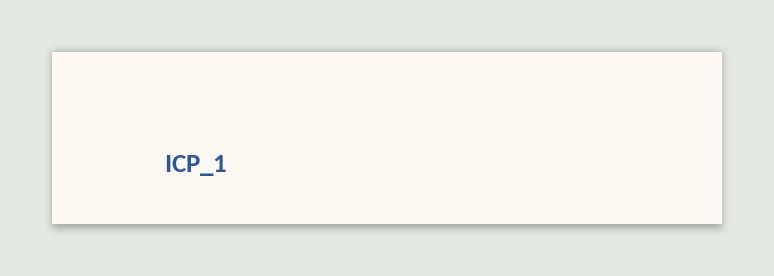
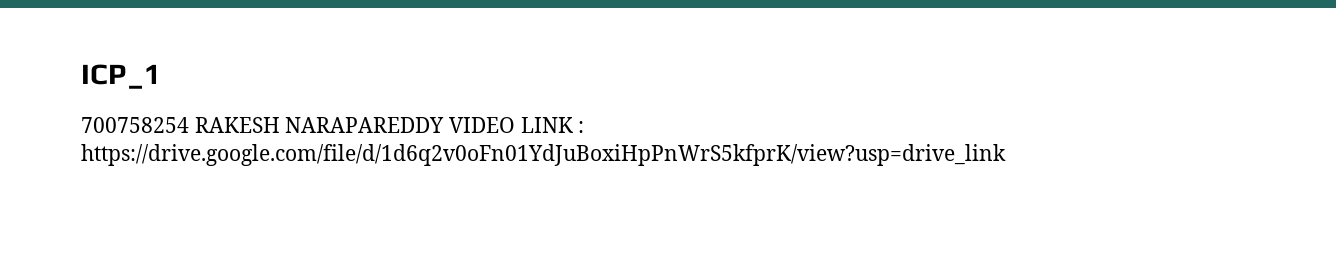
+ 700758254 RAKESH NARAPAREDDY VIDEO LINK : https://drive.google.com/file/d/1d6q2v0oFn01YdJuBoxiHpPnWrS5kfprK/view?usp=drive_link

